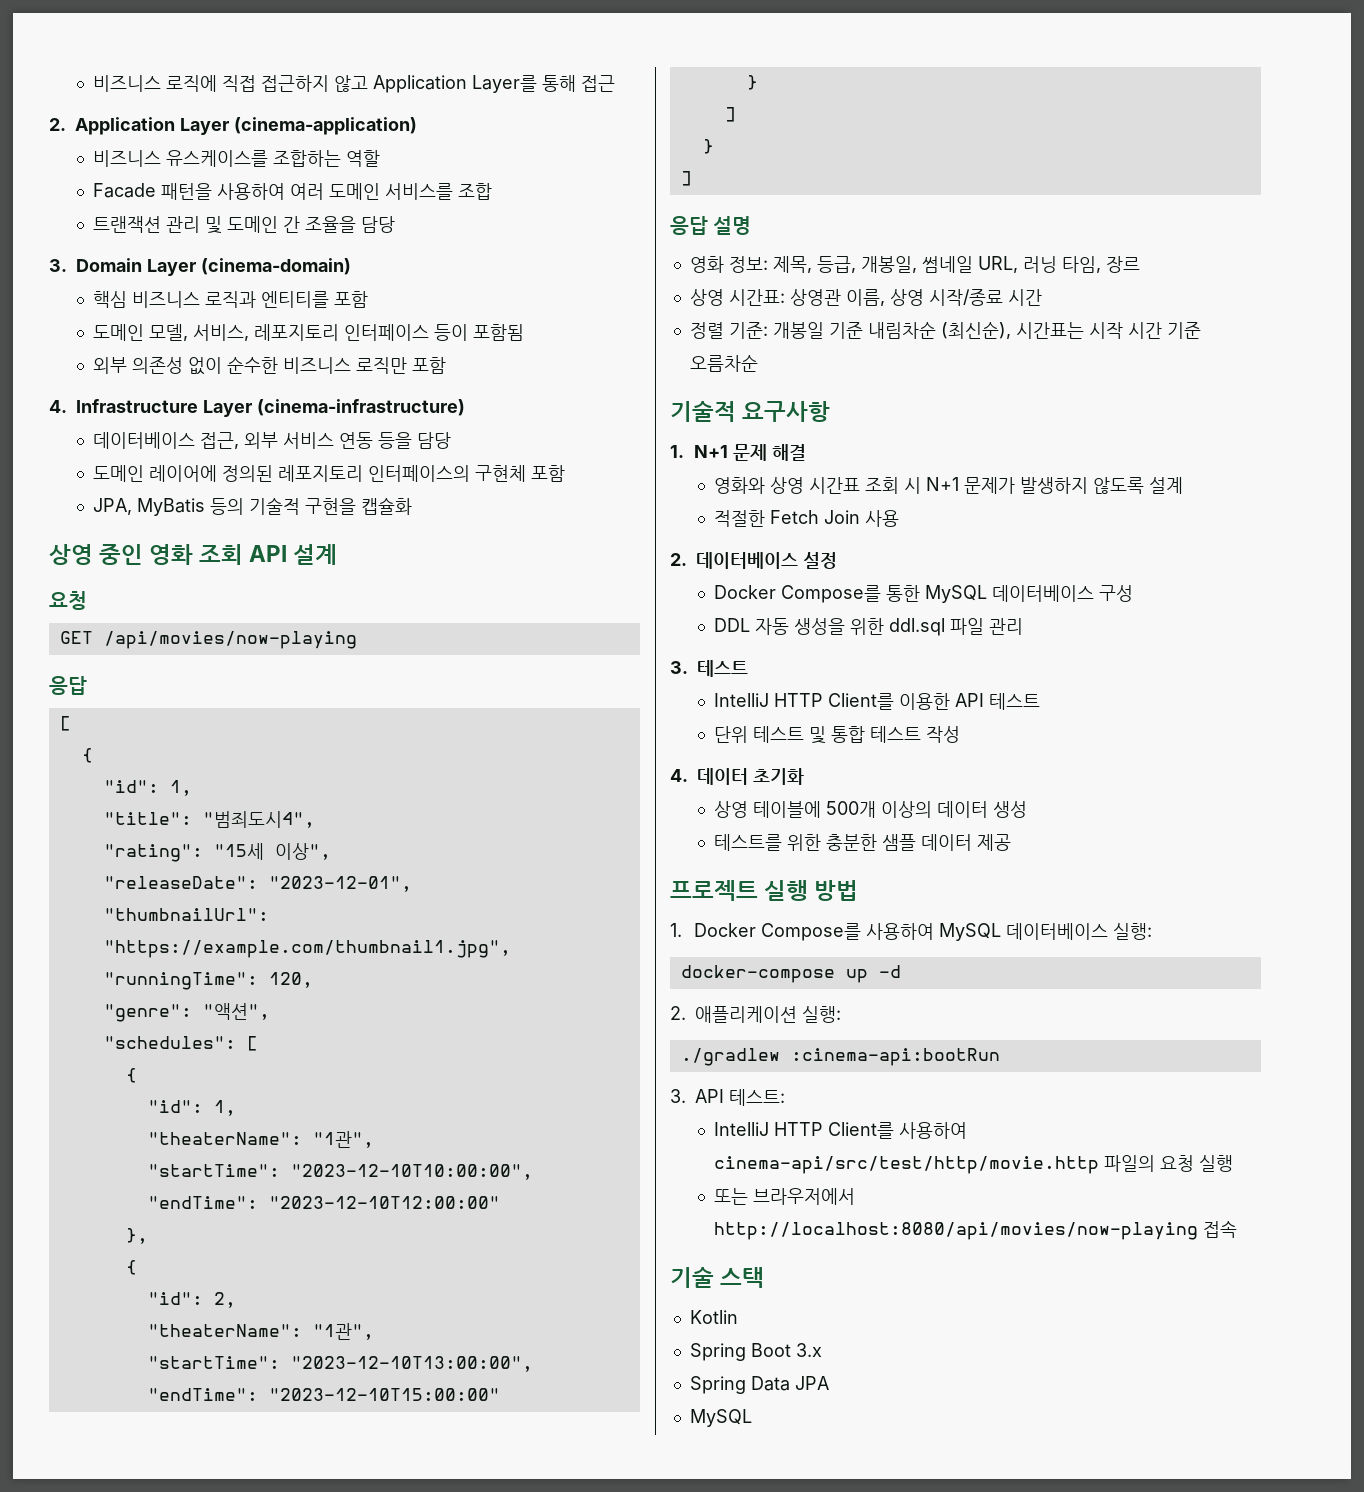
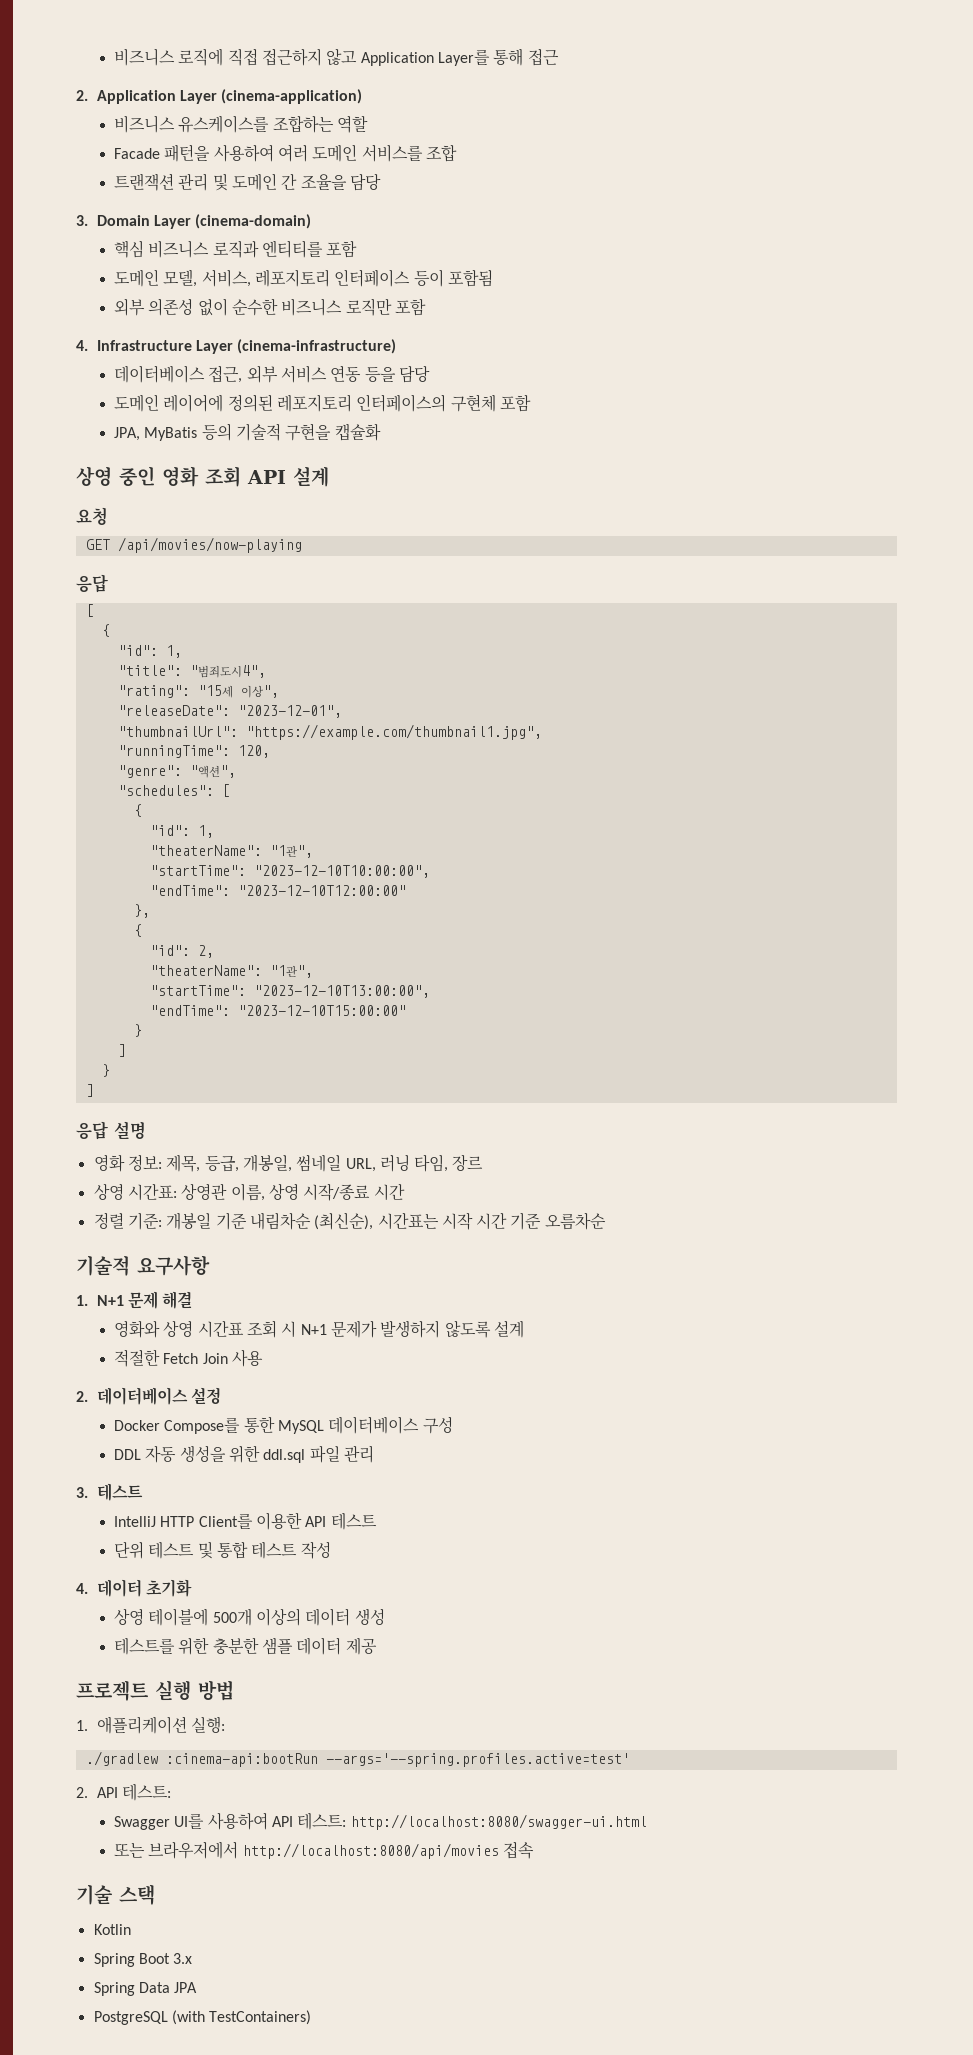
- 1. Docker Compose를 사용하여 MySQL 데이터베이스 실행:
- docker-compose up -d
- 2. 애플리케이션 실행:
+ 1. 애플리케이션 실행:
- ./gradlew :cinema-api:bootRun
- 3. API 테스트:
+ ./gradlew :cinema-api:bootRun --args='--spring.profiles.active=test'
+ 2. API 테스트:
- IntelliJ HTTP Client를 사용하여 cinema-api/src/test/http/movie.http 파일의 요청 실행
+ Swagger UI를 사용하여 API 테스트: http://localhost:8080/swagger-ui.html
- 또는 브라우저에서 http://localhost:8080/api/movies/now-playing 접속
+ 또는 브라우저에서 http://localhost:8080/api/movies 접속
  Spring Data JPA
- MySQL
+ PostgreSQL (with TestContainers)

